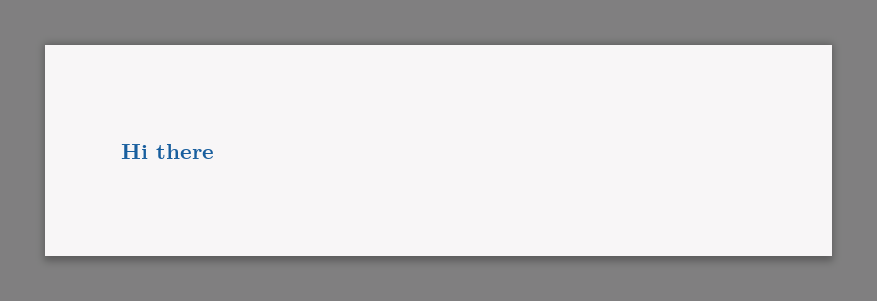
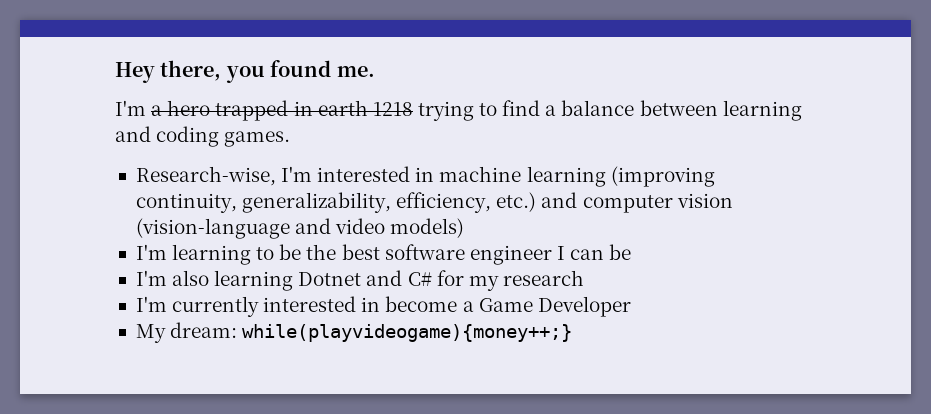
- Hi there
+ Hey there, you found me.
+ I'm a hero trapped in earth 1218 trying to find a balance between learning and coding games.
+ Research-wise, I'm interested in machine learning (improving continuity, generalizability, efficiency, etc.) and computer vision (vision-language and video models)
+ I'm learning to be the best software engineer I can be
+ I'm also learning Dotnet and C# for my research
+ I'm currently interested in become a Game Developer
+ My dream: while(playvideogame){money++;}

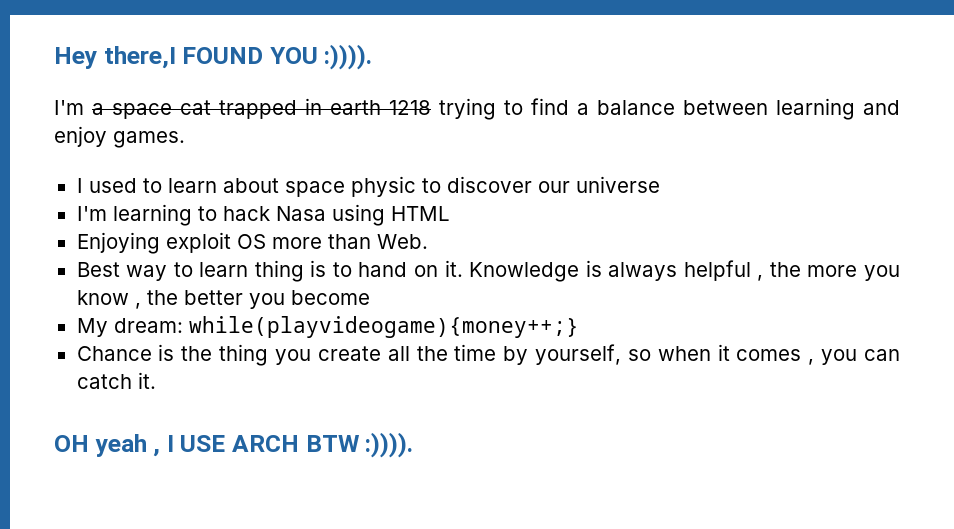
- Hey there, you found me.
+ Hey there,I FOUND YOU :)))).
- I'm a hero trapped in earth 1218 trying to find a balance between learning and coding games.
+ I'm a space cat trapped in earth 1218 trying to find a balance between learning and enjoy games.
- Research-wise, I'm interested in machine learning (improving continuity, generalizability, efficiency, etc.) and computer vision (vision-language and video models)
- I'm learning to be the best software engineer I can be
- I'm also learning Dotnet and C# for my research
- I'm currently interested in become a Game Developer
+ I used to learn about space physic to discover our universe
+ I'm learning to hack Nasa using HTML
+ Enjoying exploit OS more than Web.
+ Best way to learn thing is to hand on it. Knowledge is always helpful , the more you know , the better you become
  My dream: while(playvideogame){money++;}
+ Chance is the thing you create all the time by yourself, so when it comes , you can catch it.
+ OH yeah , I USE ARCH BTW :)))).

